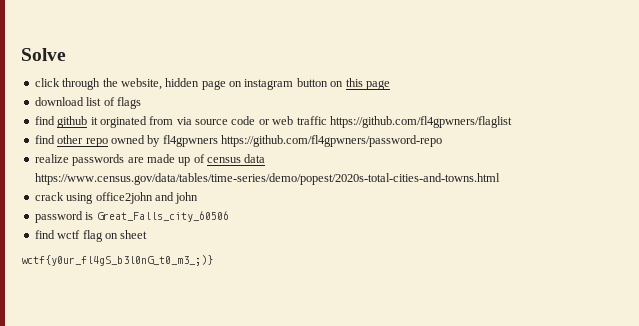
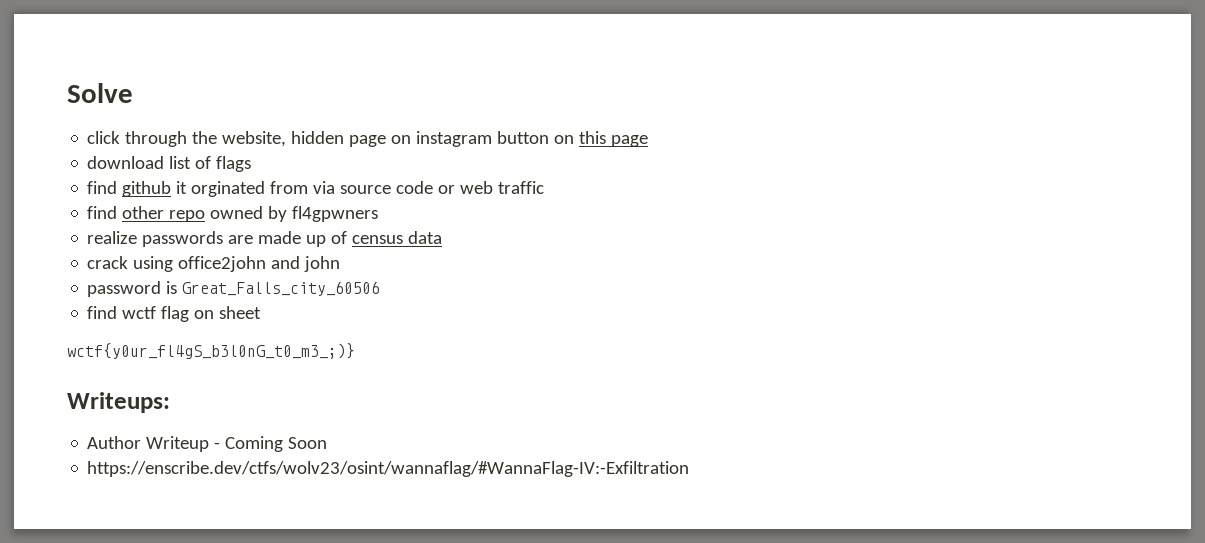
- find github it orginated from via source code or web traffic https://github.com/fl4gpwners/flaglist
+ find github it orginated from via source code or web traffic
- find other repo owned by fl4gpwners https://github.com/fl4gpwners/password-repo
+ find other repo owned by fl4gpwners
- realize passwords are made up of census data https://www.census.gov/data/tables/time-series/demo/popest/2020s-total-cities-and-towns.html
+ realize passwords are made up of census data
+ Writeups:
+ Author Writeup - Coming Soon
+ https://enscribe.dev/ctfs/wolv23/osint/wannaflag/#WannaFlag-IV:-Exfiltration

